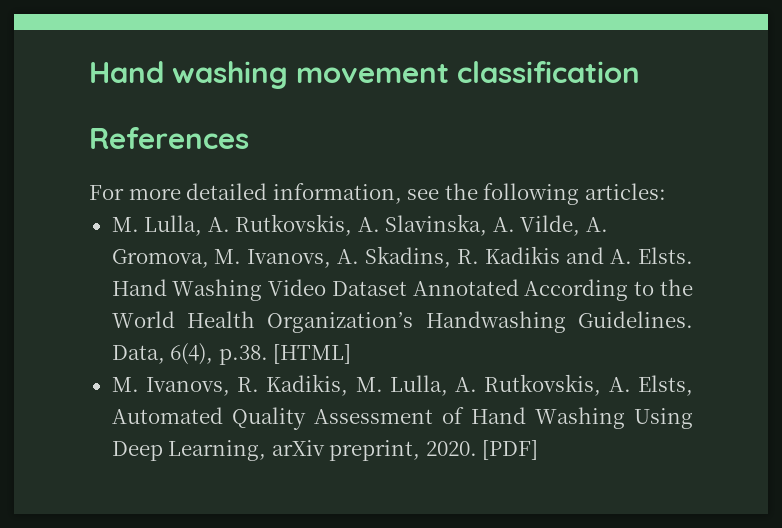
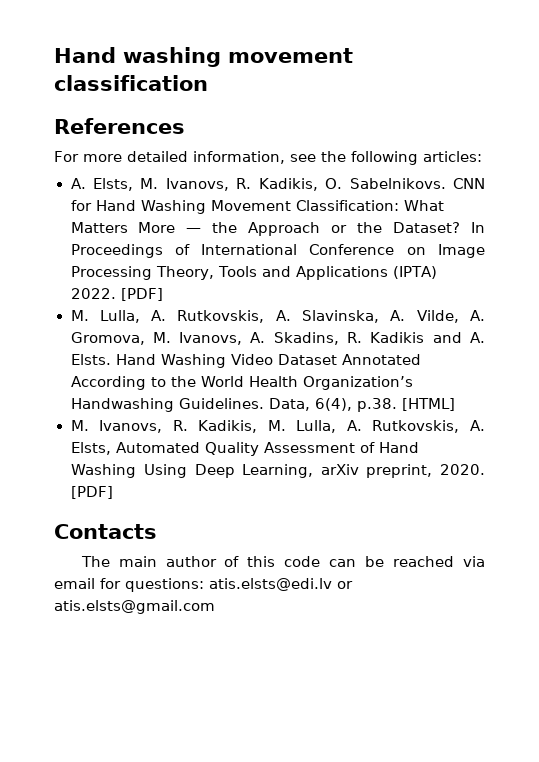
+ A. Elsts, M. Ivanovs, R. Kadikis, O. Sabelnikovs. CNN for Hand Washing Movement Classification: What Matters More — the Approach or the Dataset? In Proceedings of International Conference on Image Processing Theory, Tools and Applications (IPTA) 2022. [PDF]
+ Contacts
+ The main author of this code can be reached via email for questions: atis.elsts@edi.lv or atis.elsts@gmail.com

